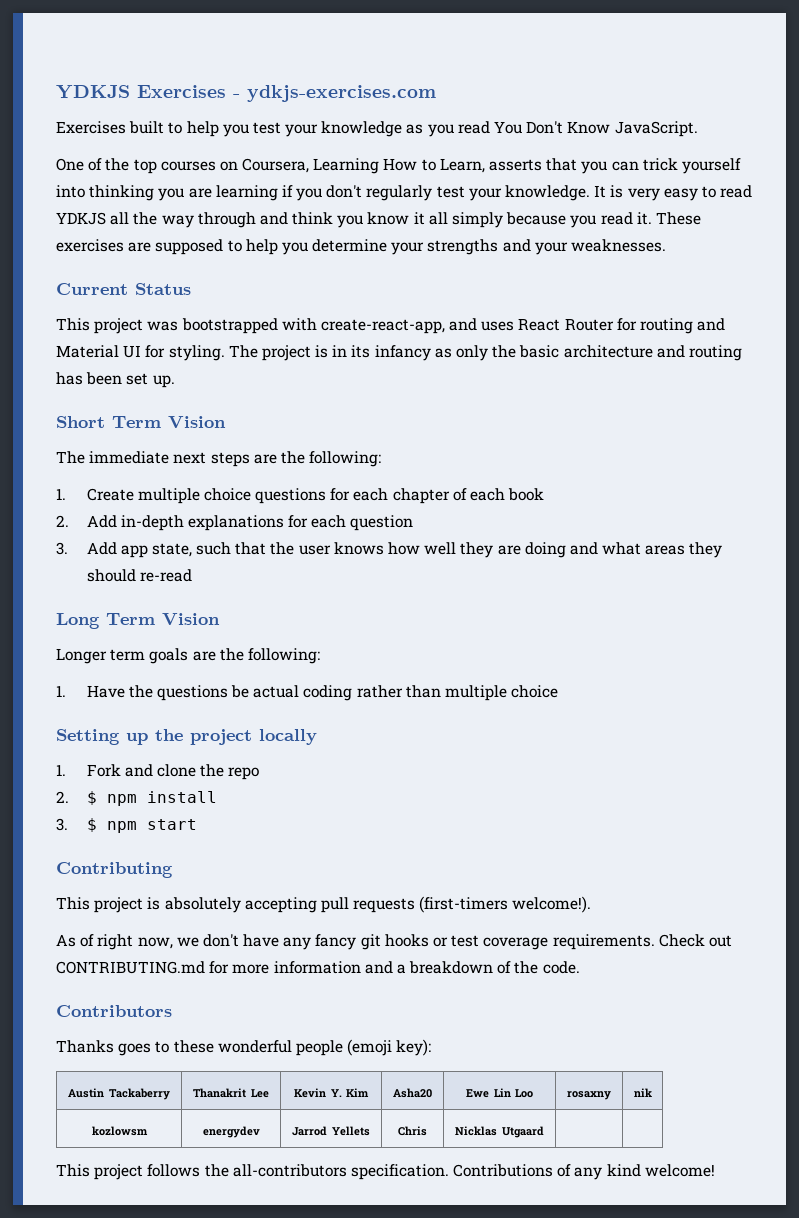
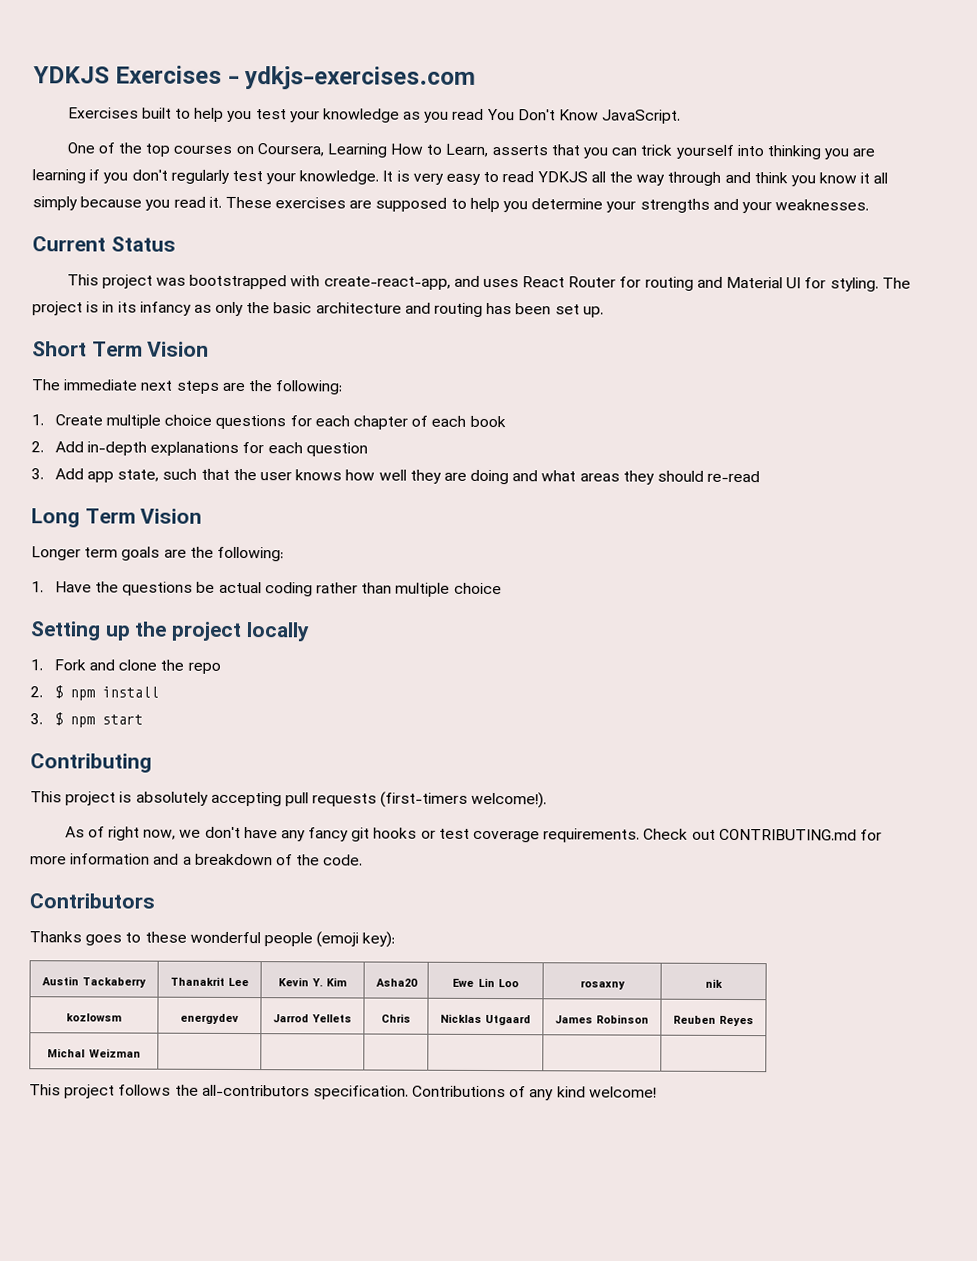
- kozlowsm | energydev | Jarrod Yellets | Chris | Nicklas Utgaard | |
+ kozlowsm | energydev | Jarrod Yellets | Chris | Nicklas Utgaard | James Robinson | Reuben Reyes
+ Michal Weizman | | | | | |

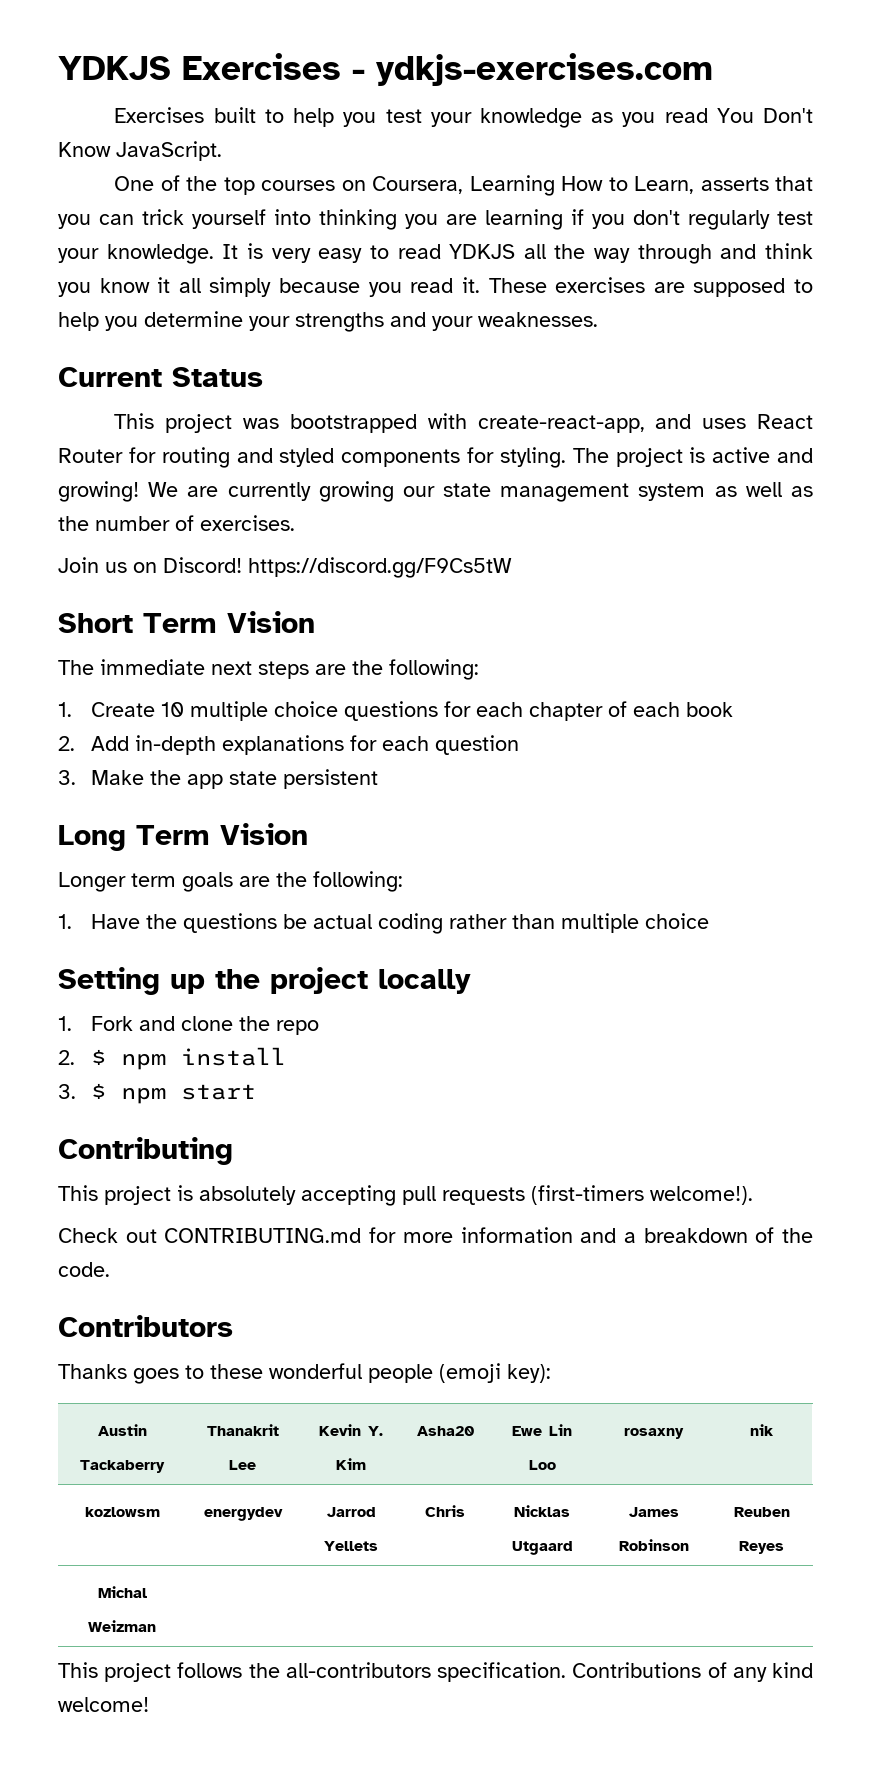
- This project was bootstrapped with create-react-app, and uses React Router for routing and Material UI for styling.
+ This project was bootstrapped with create-react-app, and uses React Router for routing and styled components for styling.
- The project is in its infancy as only the basic architecture and routing has been set up.
+ The project is active and growing! We are currently growing our state management system as well as the number of exercises.
+ Join us on Discord! https://discord.gg/F9Cs5tW
- 1. Create multiple choice questions for each chapter of each book
+ 1. Create 10 multiple choice questions for each chapter of each book
- 3. Add app state, such that the user knows how well they are doing and what areas they should re-read
+ 3. Make the app state persistent
- As of right now, we don't have any fancy git hooks or test coverage requirements.

